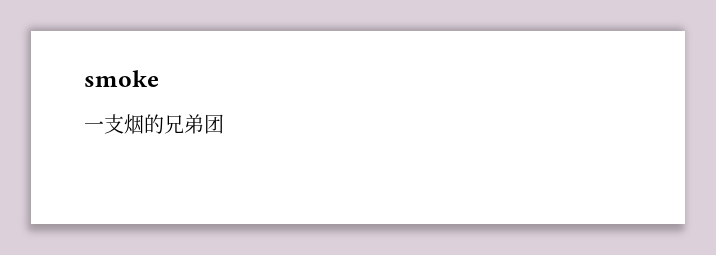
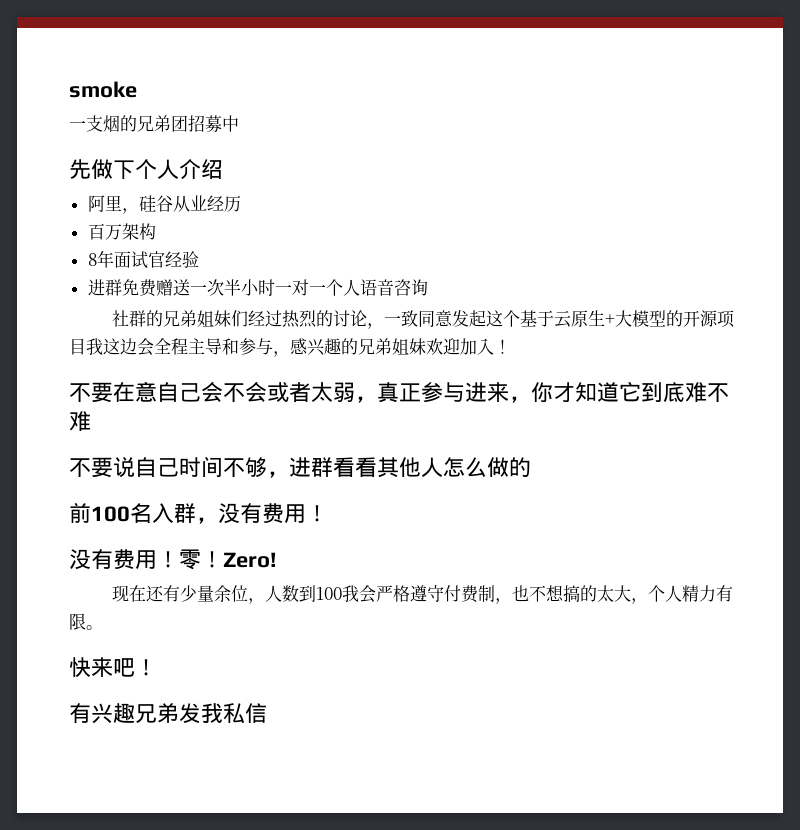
- 一支烟的兄弟团
+ 一支烟的兄弟团招募中
+ 先做下个人介绍
+ 阿里，硅谷从业经历
+ 百万架构
+ 8年面试官经验
+ 进群免费赠送一次半小时一对一个人语音咨询
+ 社群的兄弟姐妹们经过热烈的讨论，一致同意发起这个基于云原生+大模型的开源项目我这边会全程主导和参与，感兴趣的兄弟姐妹欢迎加入！
+ 不要在意自己会不会或者太弱，真正参与进来，你才知道它到底难不难
+ 不要说自己时间不够，进群看看其他人怎么做的
+ 前100名入群，没有费用！
+ 没有费用！零！Zero!
+ 现在还有少量余位，人数到100我会严格遵守付费制，也不想搞的太大，个人精力有限。
+ 快来吧！
+ 有兴趣兄弟发我私信

